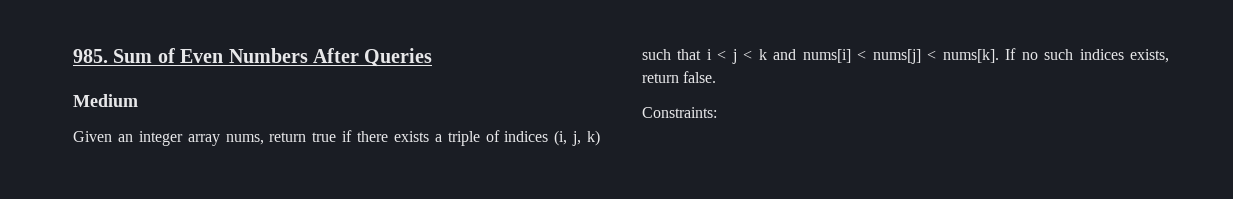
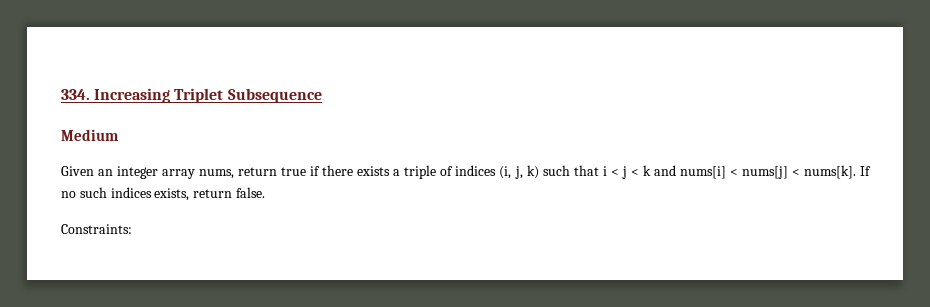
- 985. Sum of Even Numbers After Queries
+ 334. Increasing Triplet Subsequence

